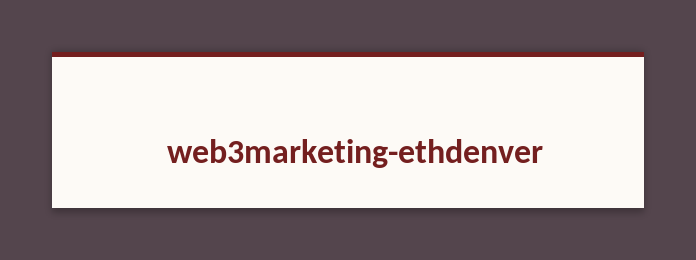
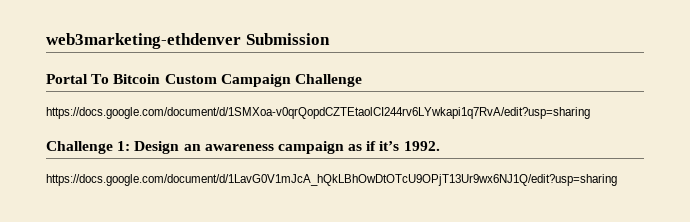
- web3marketing-ethdenver
+ web3marketing-ethdenver Submission
+ Portal To Bitcoin Custom Campaign Challenge
+ https://docs.google.com/document/d/1SMXoa-v0qrQopdCZTEtaolCI244rv6LYwkapi1q7RvA/edit?usp=sharing
+ Challenge 1: Design an awareness campaign as if it’s 1992.
+ https://docs.google.com/document/d/1LavG0V1mJcA_hQkLBhOwDtOTcU9OPjT13Ur9wx6NJ1Q/edit?usp=sharing

